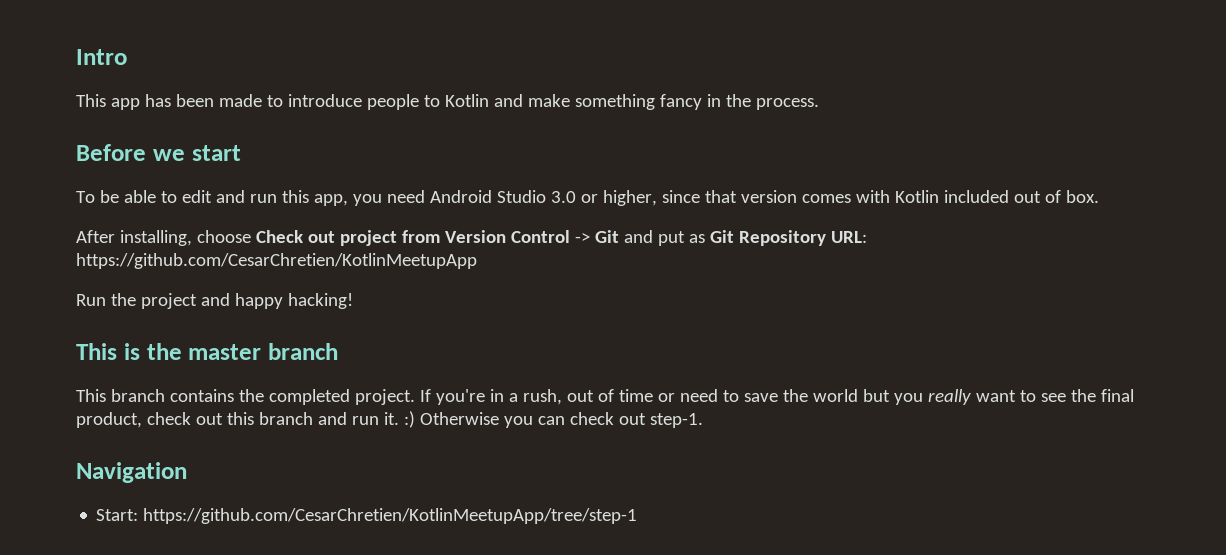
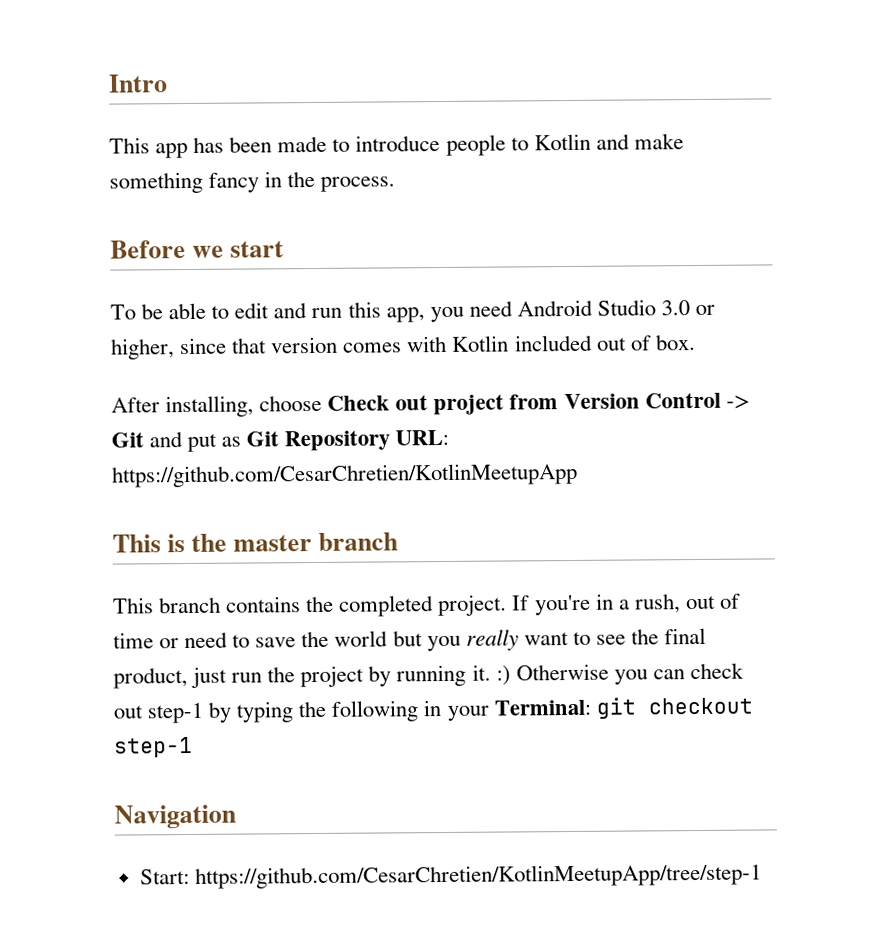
- Run the project and happy hacking!
- If you're in a rush, out of time or need to save the world but you really want to see the final product, check out this branch and run it. :) Otherwise you can check out step-1.
+ If you're in a rush, out of time or need to save the world but you really want to see the final product, just run the project by running it. :) Otherwise you can check out step-1 by typing the following in your Terminal: git checkout step-1

